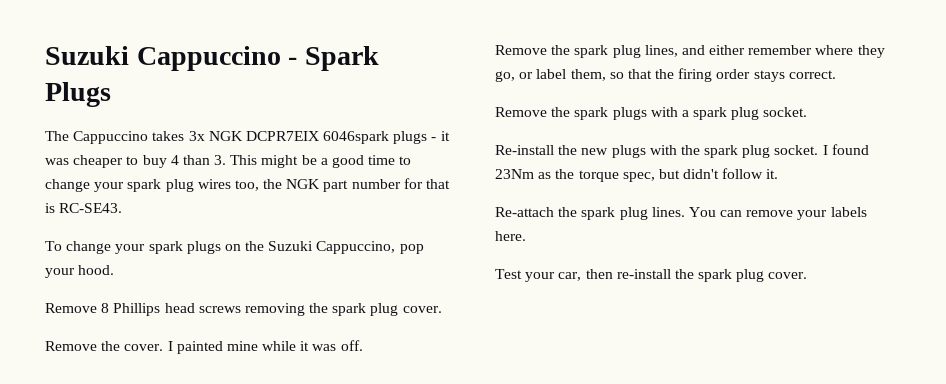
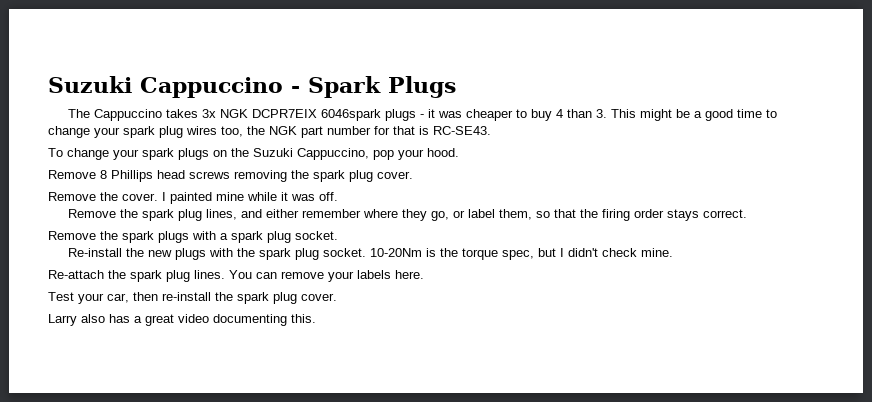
- I found 23Nm as the torque spec, but didn't follow it.
+ 10-20Nm is the torque spec, but I didn't check mine.
+ Larry also has a great video documenting this.

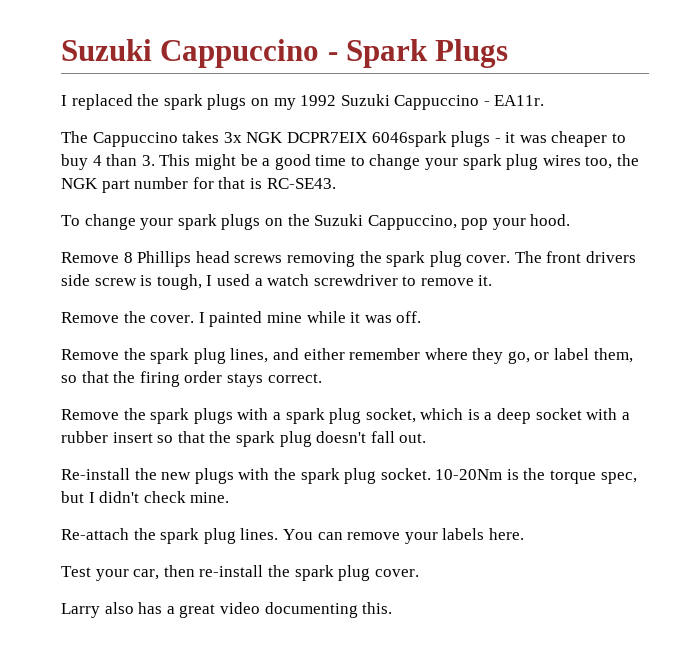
+ I replaced the spark plugs on my 1992 Suzuki Cappuccino - EA11r.
+ The front drivers side screw is tough, I used a watch screwdriver to remove it.
- Remove the spark plugs with a spark plug socket.
+ Remove the spark plugs with a spark plug socket, which is a deep socket with a rubber insert so that the spark plug doesn't fall out.

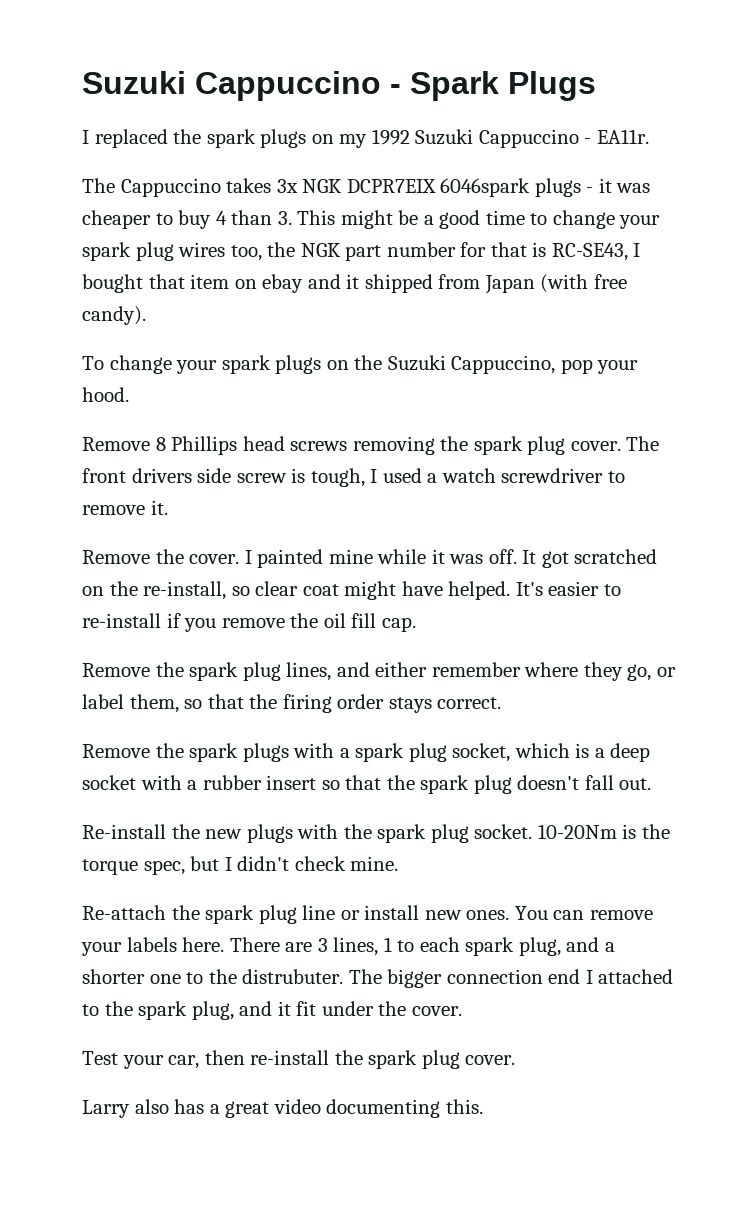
- The Cappuccino takes 3x NGK DCPR7EIX 6046spark plugs - it was cheaper to buy 4 than 3. This might be a good time to change your spark plug wires too, the NGK part number for that is RC-SE43.
+ The Cappuccino takes 3x NGK DCPR7EIX 6046spark plugs - it was cheaper to buy 4 than 3. This might be a good time to change your spark plug wires too, the NGK part number for that is RC-SE43, I bought that item on ebay and it shipped from Japan (with free candy).
+ It got scratched on the re-install, so clear coat might have helped. It's easier to re-install if you remove the oil fill cap.
- Re-attach the spark plug lines.
+ Re-attach the spark plug line or install new ones.
+ There are 3 lines, 1 to each spark plug, and a shorter one to the distrubuter. The bigger connection end I attached to the spark plug, and it fit under the cover.

